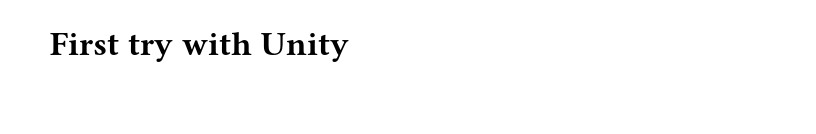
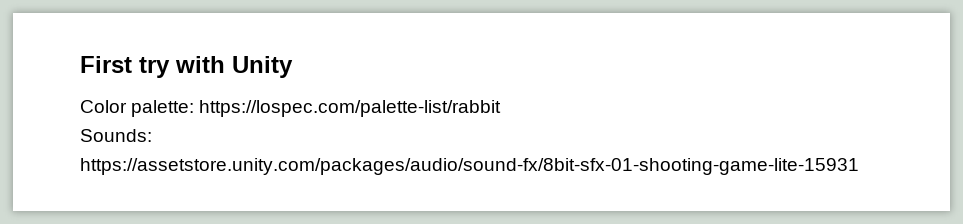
+ Color palette: https://lospec.com/palette-list/rabbit
+ Sounds: https://assetstore.unity.com/packages/audio/sound-fx/8bit-sfx-01-shooting-game-lite-15931

